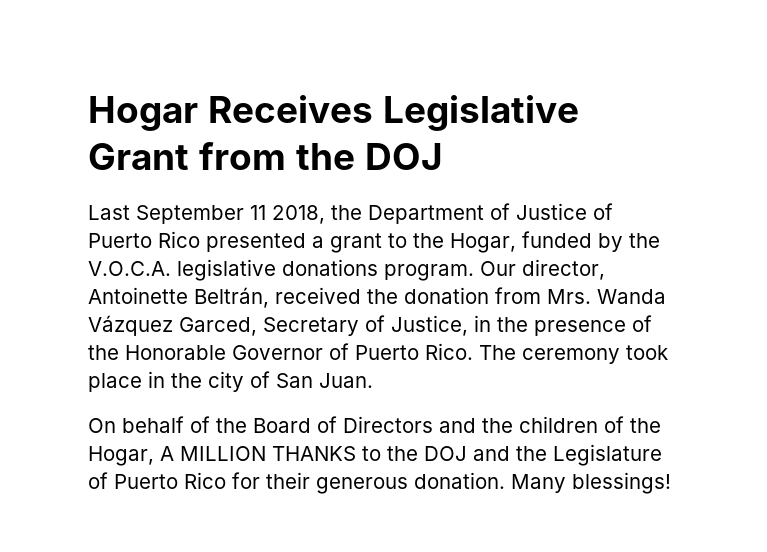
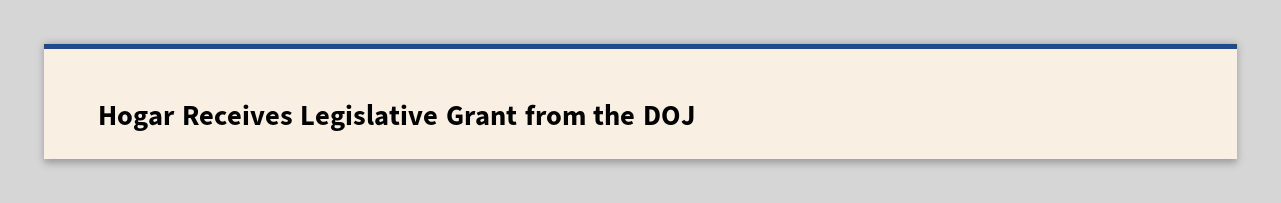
- Last September 11 2018, the Department of Justice of Puerto Rico presented a grant to the Hogar, funded by the V.O.C.A. legislative donations program. Our director, Antoinette Beltrán, received the donation from Mrs. Wanda Vázquez Garced, Secretary of Justice, in the presence of the Honorable Governor of Puerto Rico. The ceremony took place in the city of San Juan.
- On behalf of the Board of Directors and the children of the Hogar, A MILLION THANKS to the DOJ and the Legislature of Puerto Rico for their generous donation. Many blessings!

